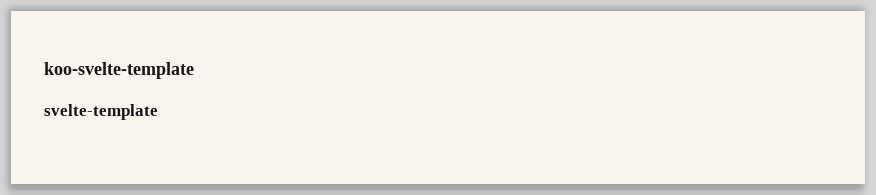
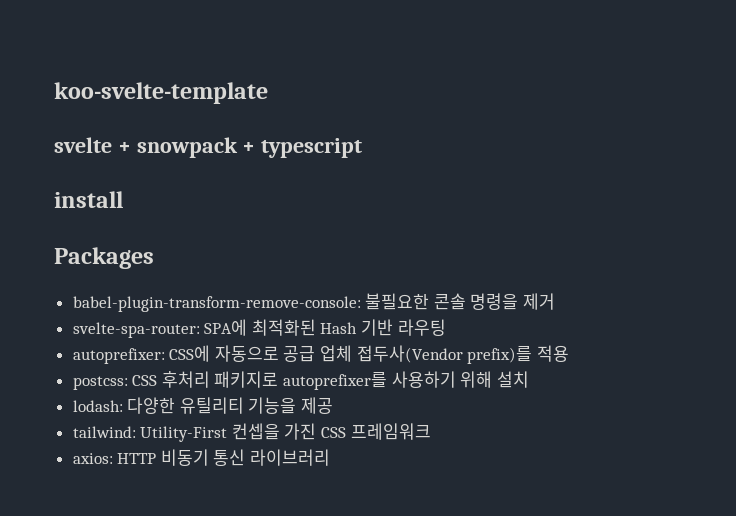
- svelte-template
+ svelte + snowpack + typescript
+ install
+ Packages
+ babel-plugin-transform-remove-console: 불필요한 콘솔 명령을 제거
+ svelte-spa-router: SPA에 최적화된 Hash 기반 라우팅
+ autoprefixer: CSS에 자동으로 공급 업체 접두사(Vendor prefix)를 적용
+ postcss: CSS 후처리 패키지로 autoprefixer를 사용하기 위해 설치
+ lodash: 다양한 유틸리티 기능을 제공
+ tailwind: Utility-First 컨셉을 가진 CSS 프레임워크
+ axios: HTTP 비동기 통신 라이브러리

